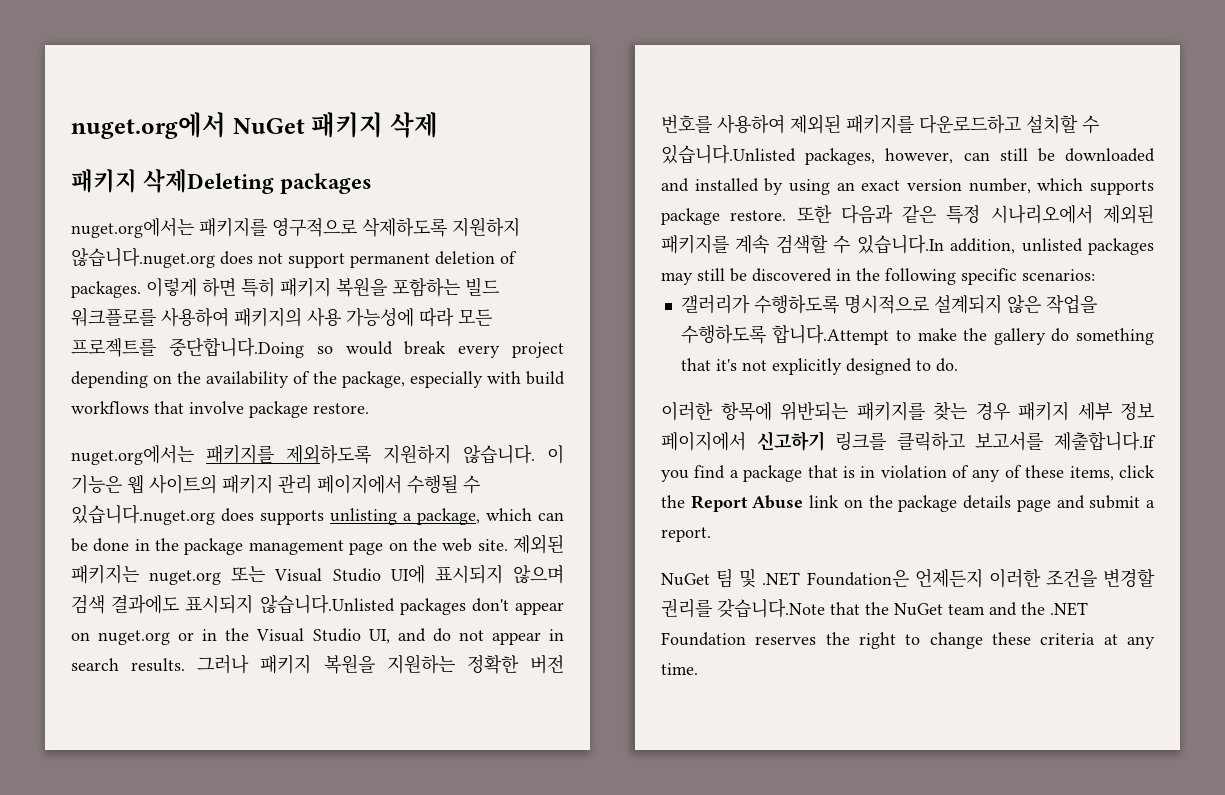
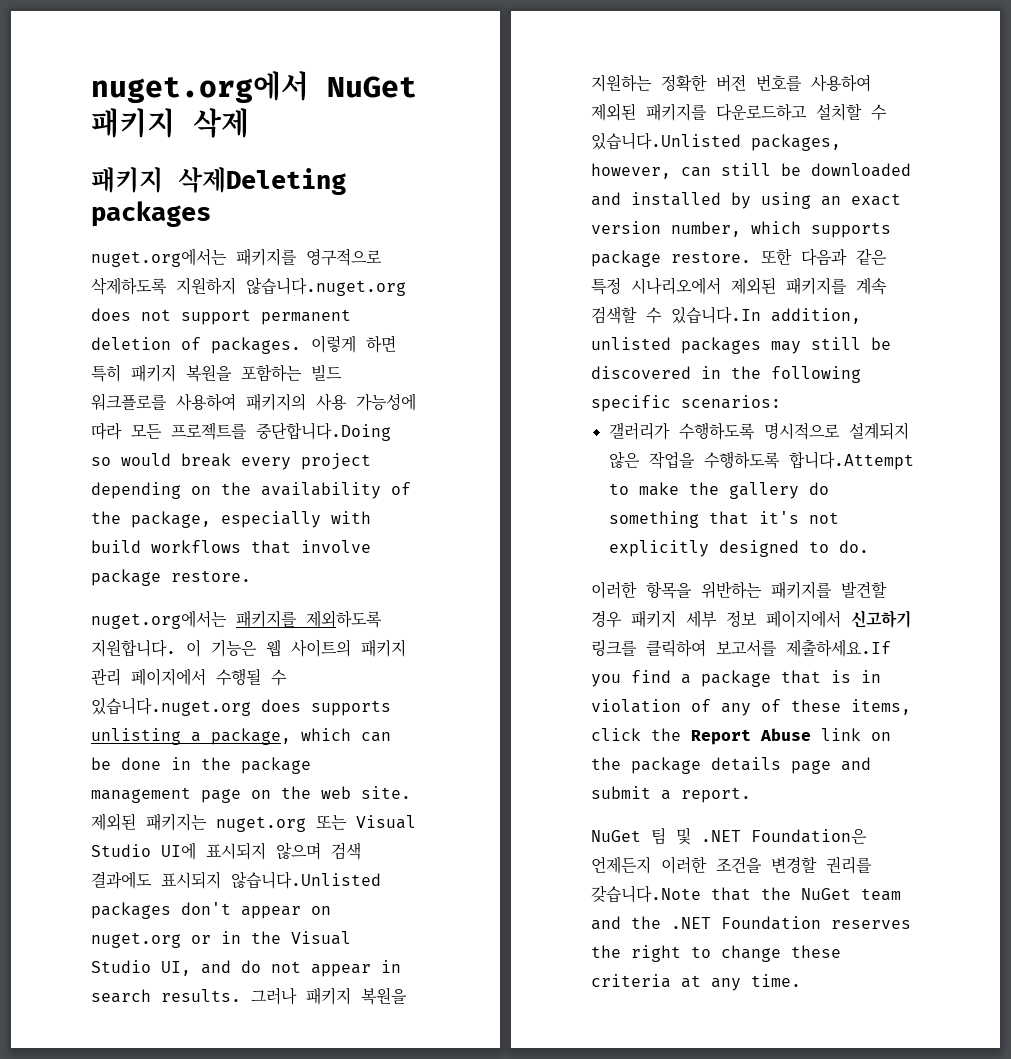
- nuget.org에서는 패키지를 제외하도록 지원하지 않습니다.
+ nuget.org에서는 패키지를 제외하도록 지원합니다.
- 이러한 항목에 위반되는 패키지를 찾는 경우 패키지 세부 정보 페이지에서 신고하기 링크를 클릭하고 보고서를 제출합니다.If you find a package that is in violation of any of these items, click the Report Abuse link on the package details page and submit a report.
+ 이러한 항목을 위반하는 패키지를 발견할 경우 패키지 세부 정보 페이지에서 신고하기 링크를 클릭하여 보고서를 제출하세요.If you find a package that is in violation of any of these items, click the Report Abuse link on the package details page and submit a report.

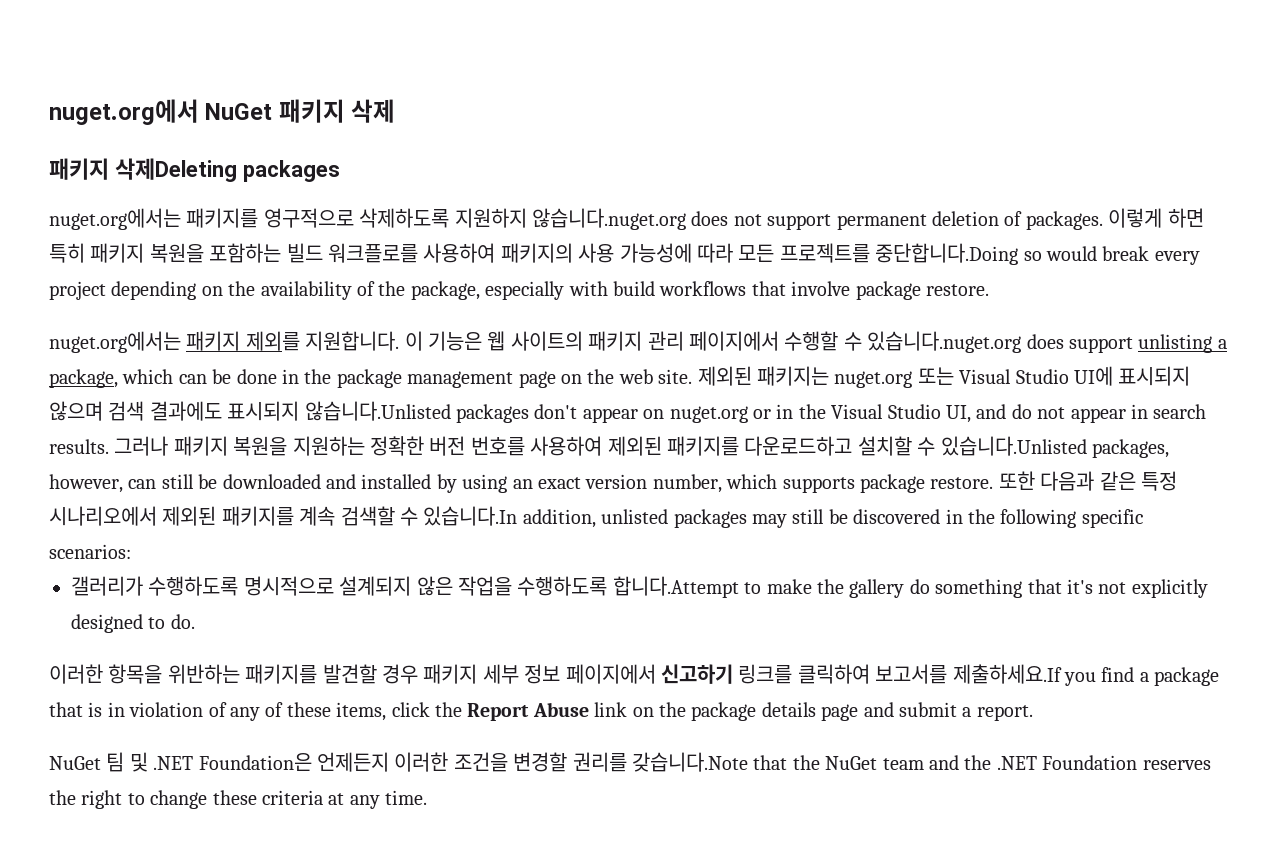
- nuget.org에서는 패키지를 제외하도록 지원합니다.
+ nuget.org에서는 패키지 제외를 지원합니다.
- 이 기능은 웹 사이트의 패키지 관리 페이지에서 수행될 수 있습니다.nuget.org does supports unlisting a package, which can be done in the package management page on the web site.
+ 이 기능은 웹 사이트의 패키지 관리 페이지에서 수행할 수 있습니다.nuget.org does support unlisting a package, which can be done in the package management page on the web site.

